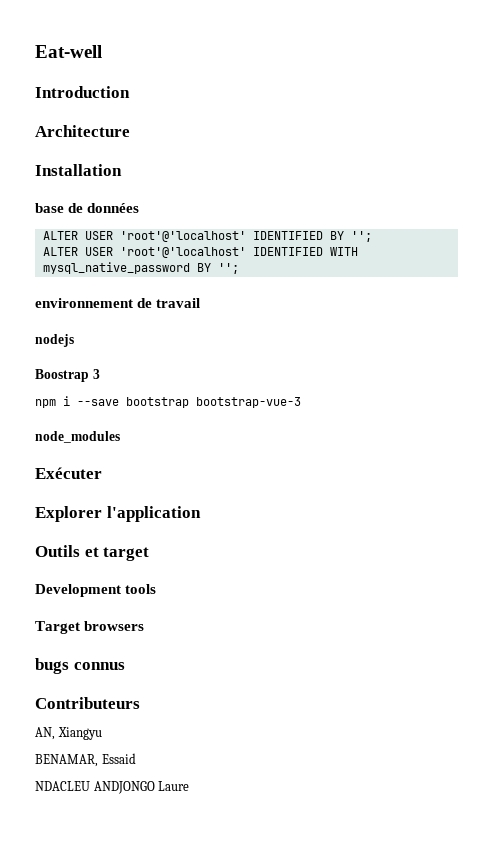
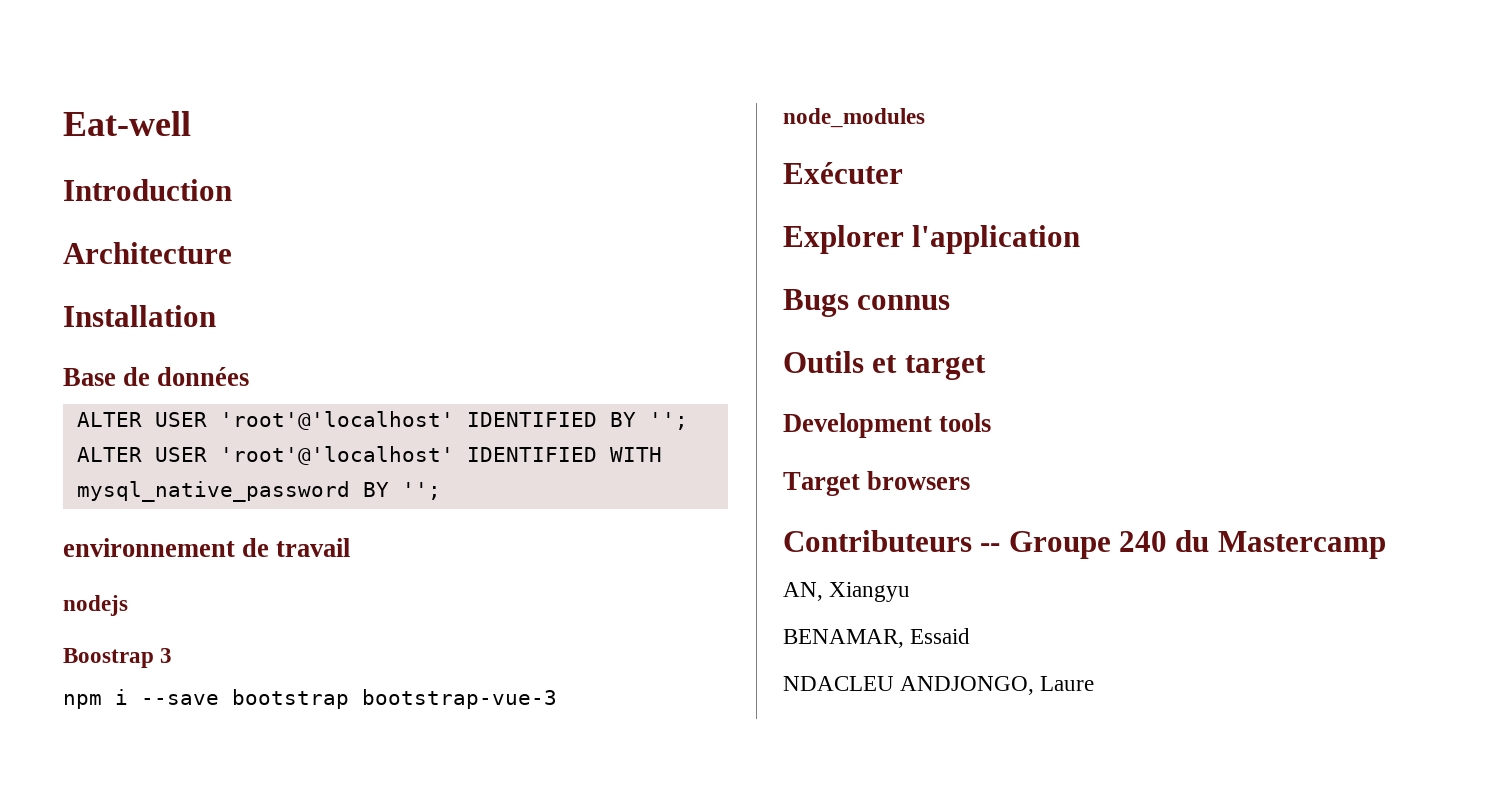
- base de données
+ Base de données
+ Bugs connus
- bugs connus
- Contributeurs
+ Contributeurs -- Groupe 240 du Mastercamp
- NDACLEU ANDJONGO Laure
+ NDACLEU ANDJONGO, Laure

